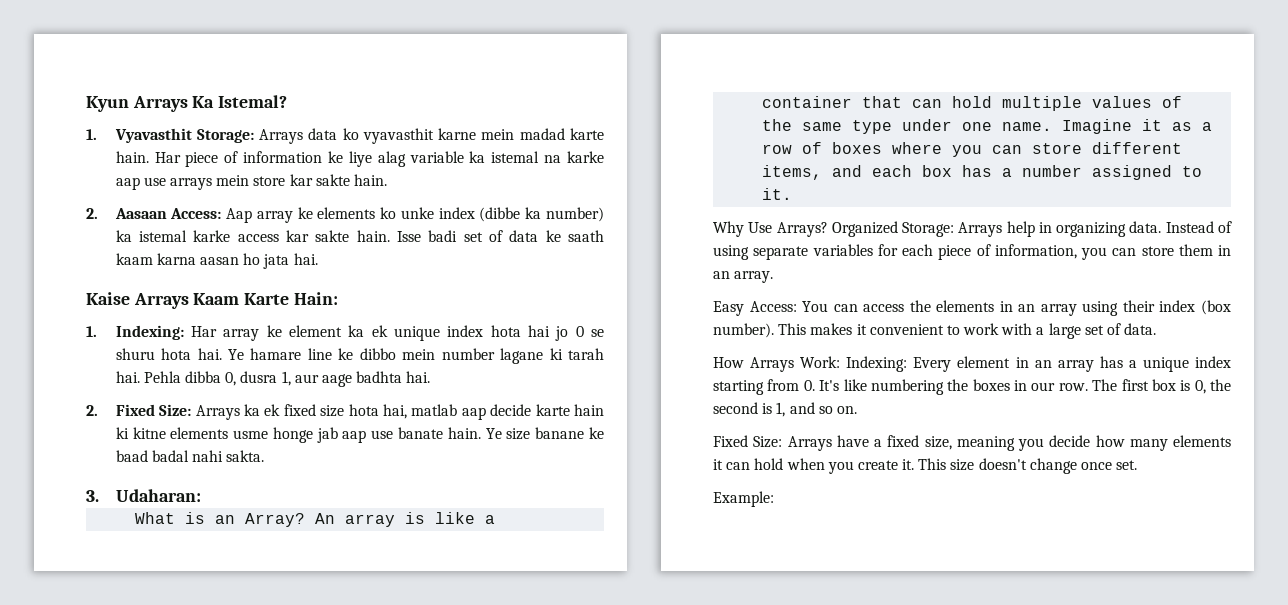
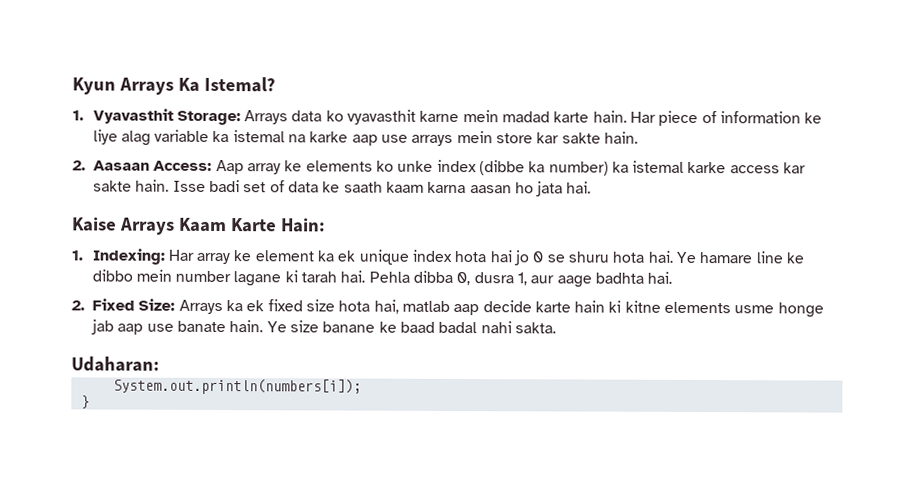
- 3. Udaharan:
+ Udaharan:
- What is an Array? An array is like a container that can hold multiple values of the same type under one name. Imagine it as a row of boxes where you can store different items, and each box has a number assigned to it.
- Why Use Arrays? Organized Storage: Arrays help in organizing data. Instead of using separate variables for each piece of information, you can store them in an array.
- Easy Access: You can access the elements in an array using their index (box number). This makes it convenient to work with a large set of data.
- How Arrays Work: Indexing: Every element in an array has a unique index starting from 0. It's like numbering the boxes in our row. The first box is 0, the second is 1, and so on.
- Fixed Size: Arrays have a fixed size, meaning you decide how many elements it can hold when you create it. This size doesn't change once set.
- Example:
+ System.out.println(numbers[i]);
+ }

